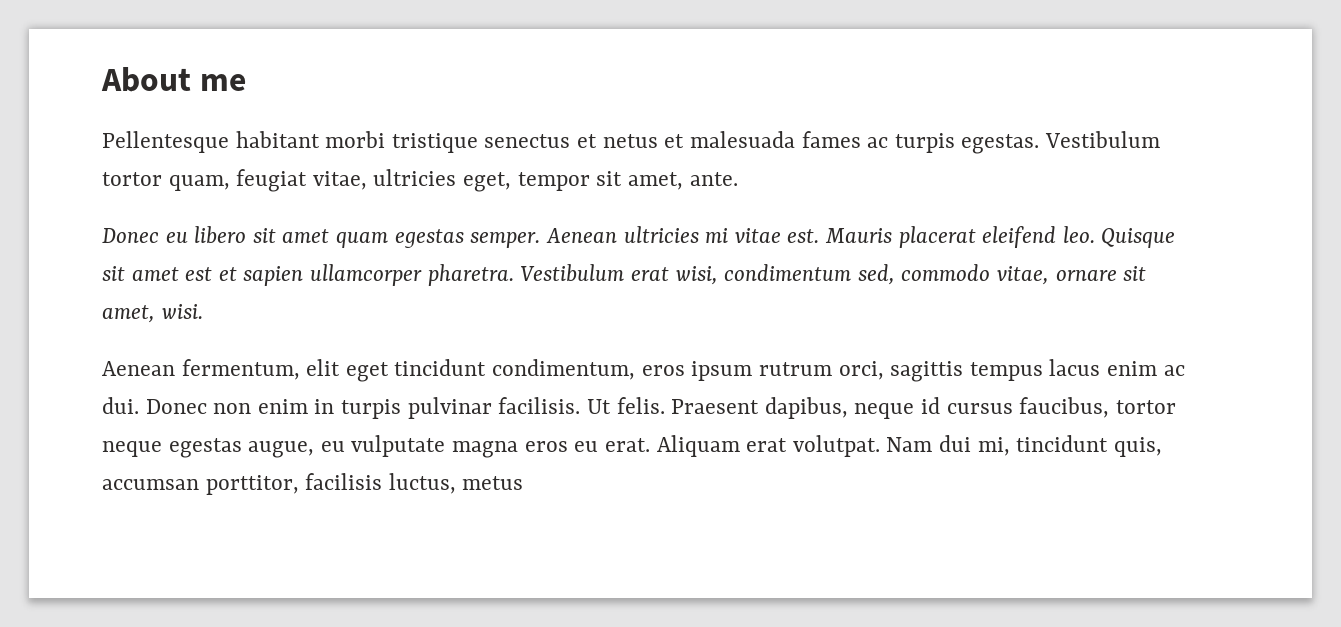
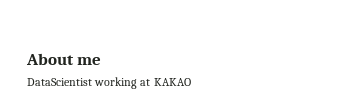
- Pellentesque habitant morbi tristique senectus et netus et malesuada fames ac turpis egestas. Vestibulum tortor quam, feugiat vitae, ultricies eget, tempor sit amet, ante.
- Donec eu libero sit amet quam egestas semper. Aenean ultricies mi vitae est. Mauris placerat eleifend leo. Quisque sit amet est et sapien ullamcorper pharetra. Vestibulum erat wisi, condimentum sed, commodo vitae, ornare sit amet, wisi.
- Aenean fermentum, elit eget tincidunt condimentum, eros ipsum rutrum orci, sagittis tempus lacus enim ac dui. Donec non enim in turpis pulvinar facilisis. Ut felis. Praesent dapibus, neque id cursus faucibus, tortor neque egestas augue, eu vulputate magna eros eu erat. Aliquam erat volutpat. Nam dui mi, tincidunt quis, accumsan porttitor, facilisis luctus, metus
+ DataScientist working at KAKAO

